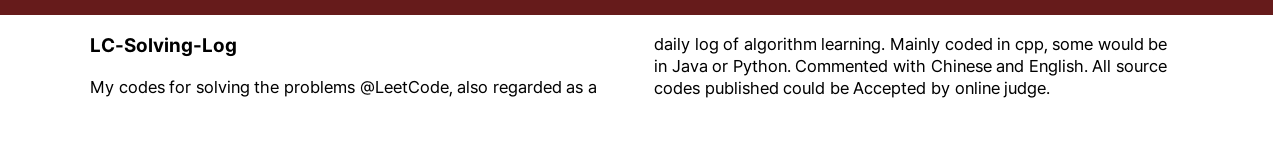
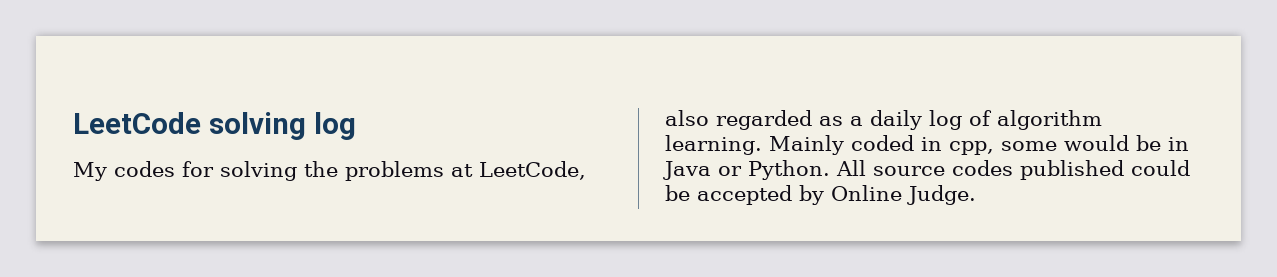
- LC-Solving-Log
+ LeetCode solving log
- My codes for solving the problems @LeetCode, also regarded as a daily log of algorithm learning.
+ My codes for solving the problems at LeetCode, also regarded as a daily log of algorithm learning.
- Commented with Chinese and English.
- All source codes published could be Accepted by online judge.
+ All source codes published could be accepted by Online Judge.

